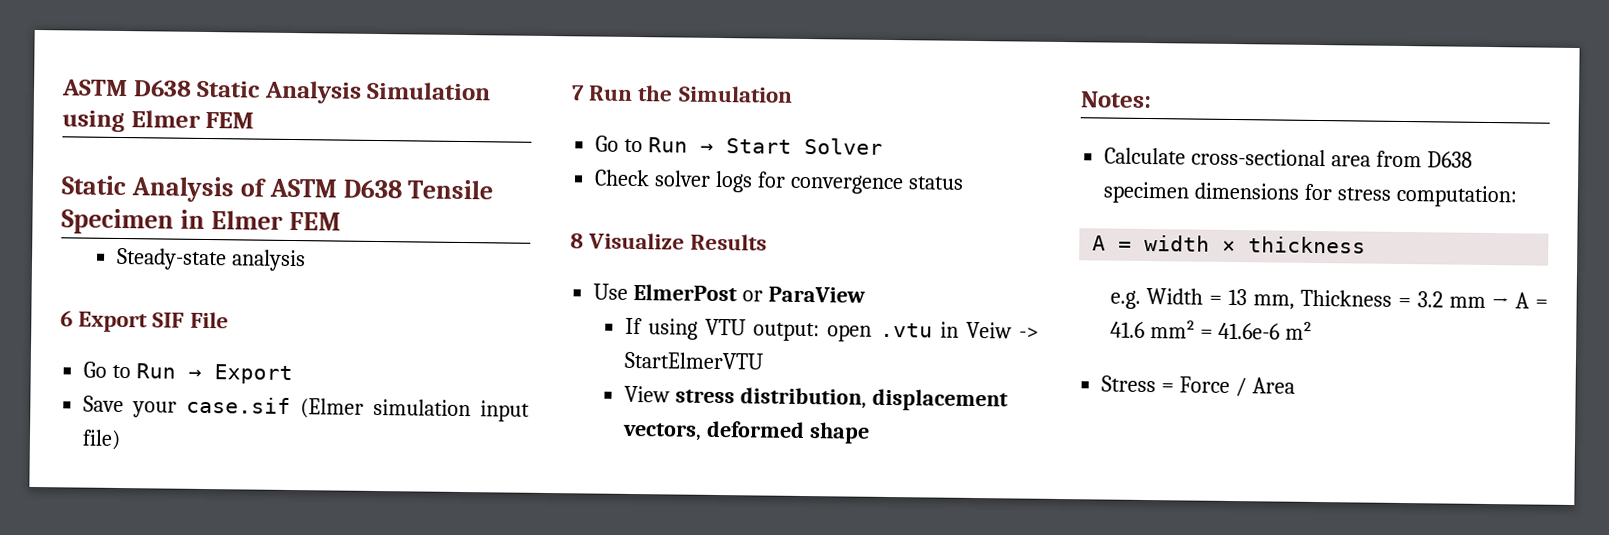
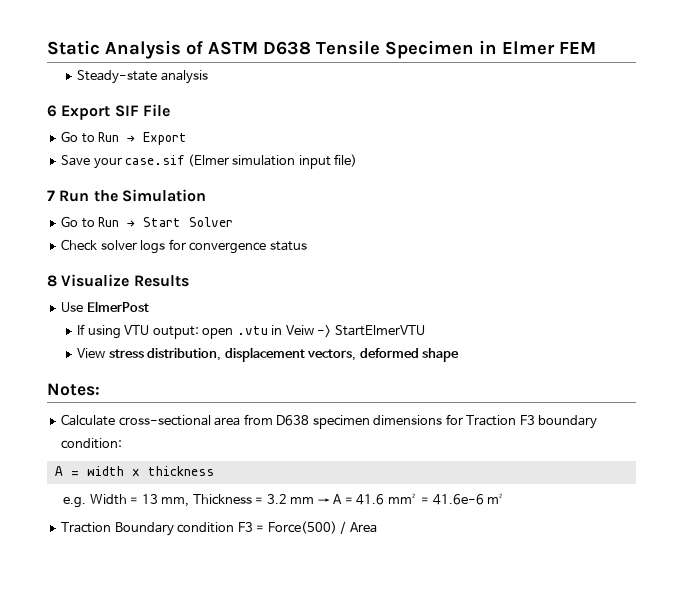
- ASTM D638 Static Analysis Simulation using Elmer FEM
- Use ElmerPost or ParaView
+ Use ElmerPost
- Calculate cross-sectional area from D638 specimen dimensions for stress computation:
+ Calculate cross-sectional area from D638 specimen dimensions for Traction F3 boundary condition:
- Stress = Force / Area
+ Traction Boundary condition F3 = Force(500) / Area

